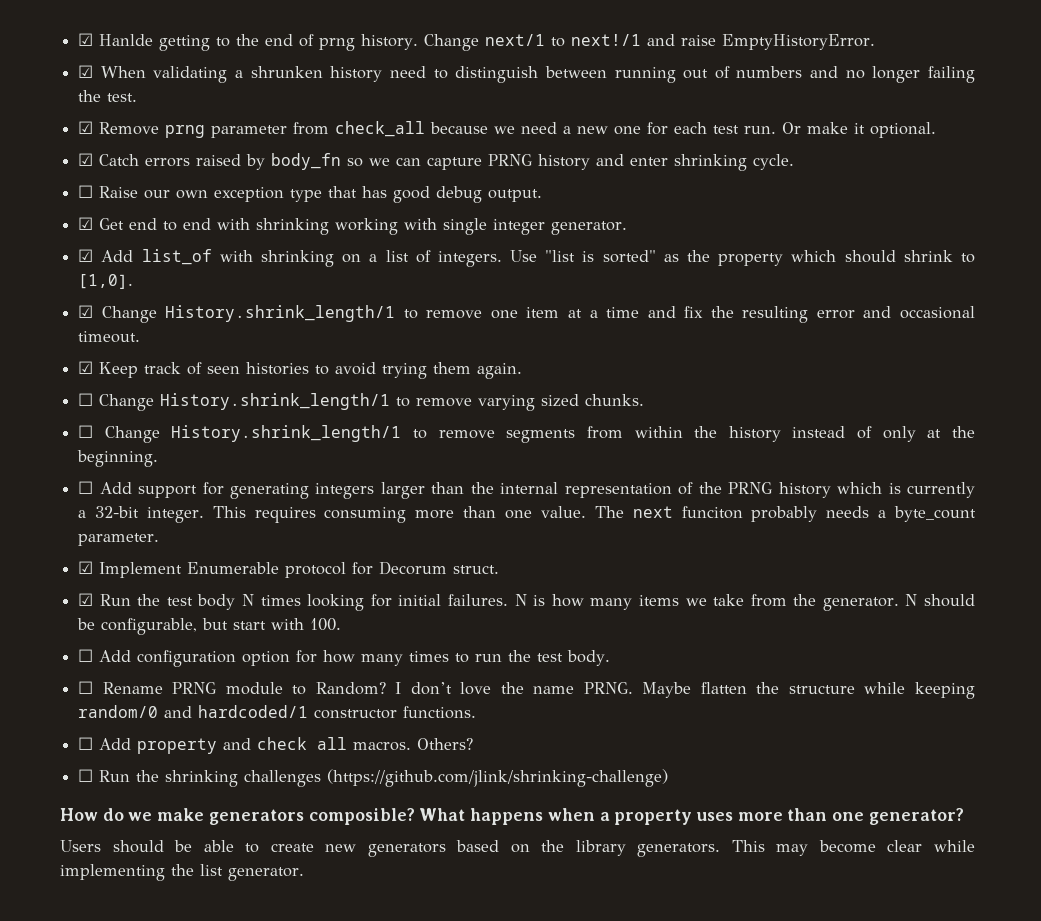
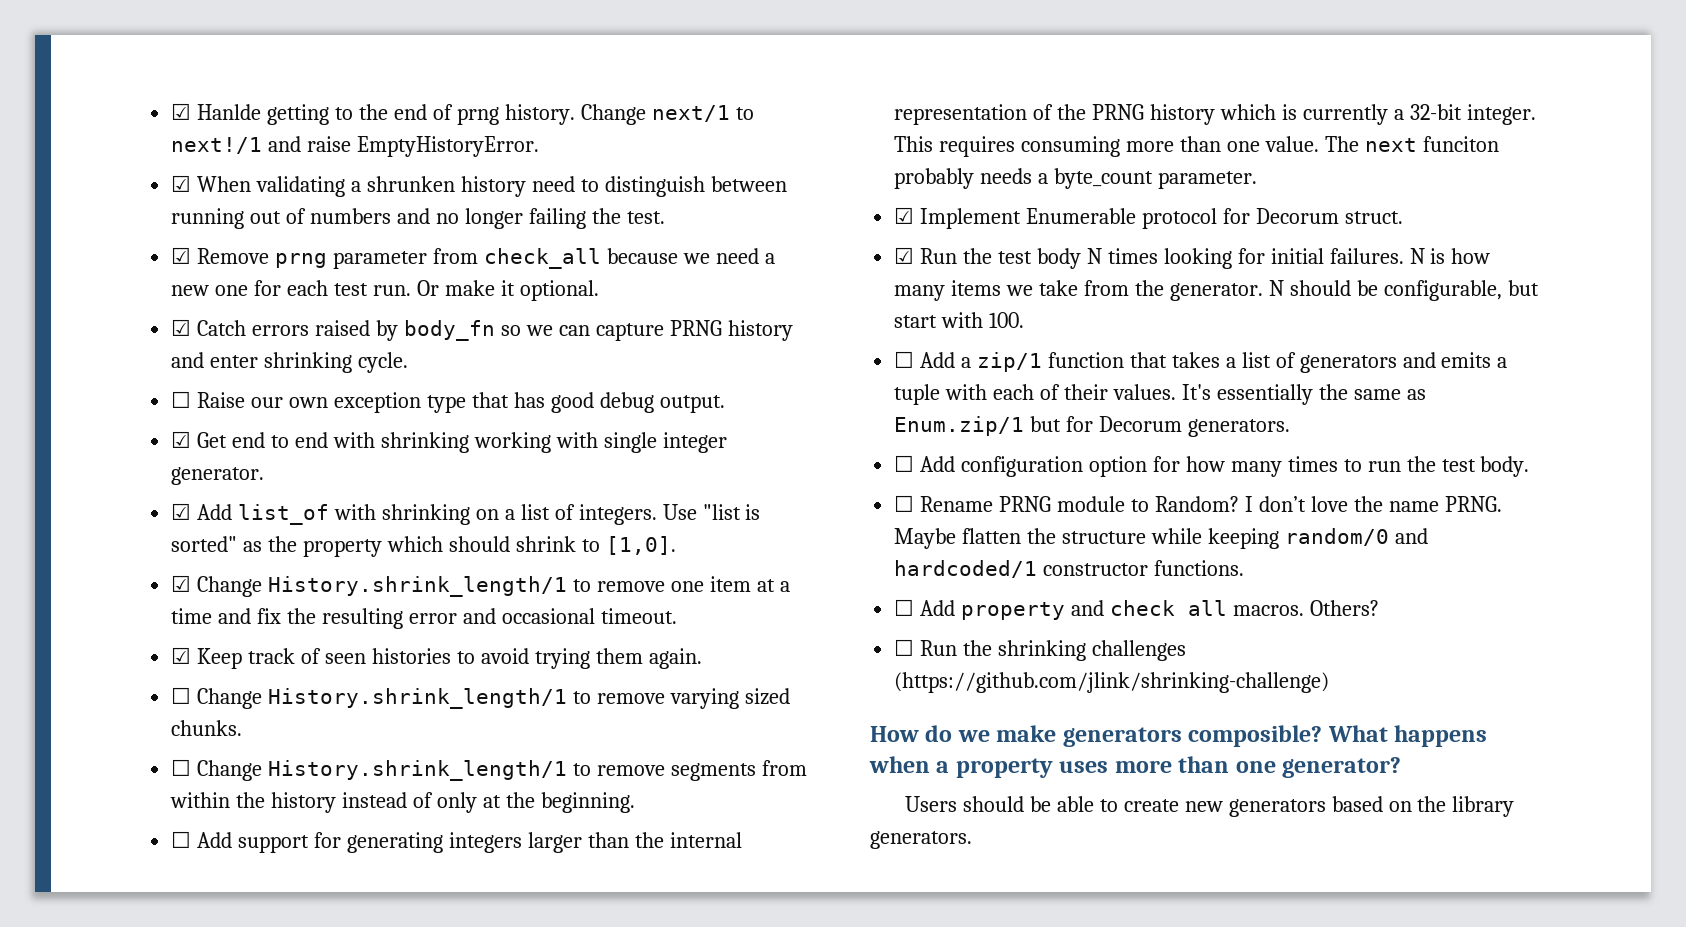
+ ☐ Add a zip/1 function that takes a list of generators and emits a tuple with each of their values. It's essentially the same as Enum.zip/1 but for Decorum generators.
- This may become clear while implementing the list generator.

